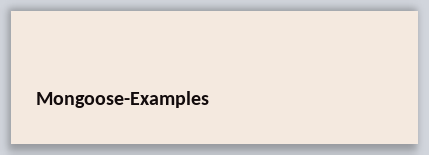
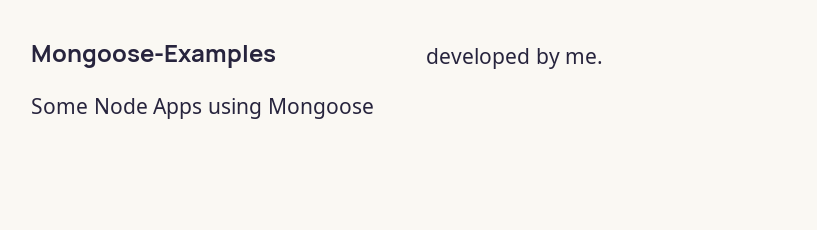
+ Some Node Apps using Mongoose developed by me.

